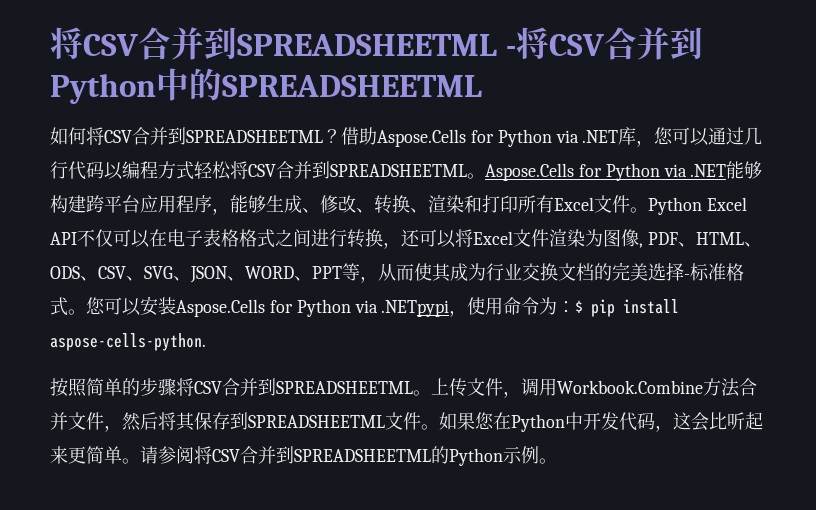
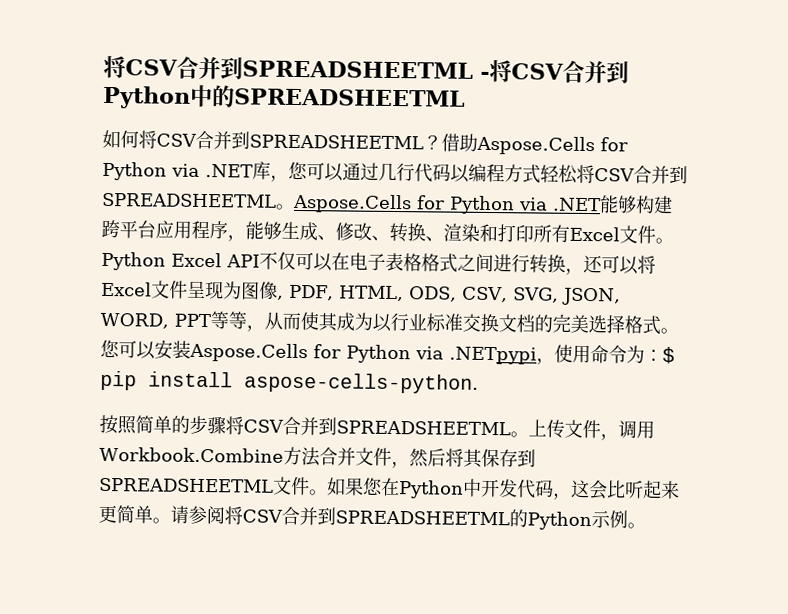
- Python Excel API不仅可以在电子表格格式之间进行转换，还可以将Excel文件渲染为图像, PDF、HTML、ODS、CSV、SVG、JSON、WORD、PPT等，从而使其成为行业交换文档的完美选择-标准格式。
+ Python Excel API不仅可以在电子表格格式之间进行转换，还可以将Excel文件呈现为图像, PDF, HTML, ODS, CSV, SVG, JSON, WORD, PPT等等，从而使其成为以行业标准交换文档的完美选择格式。

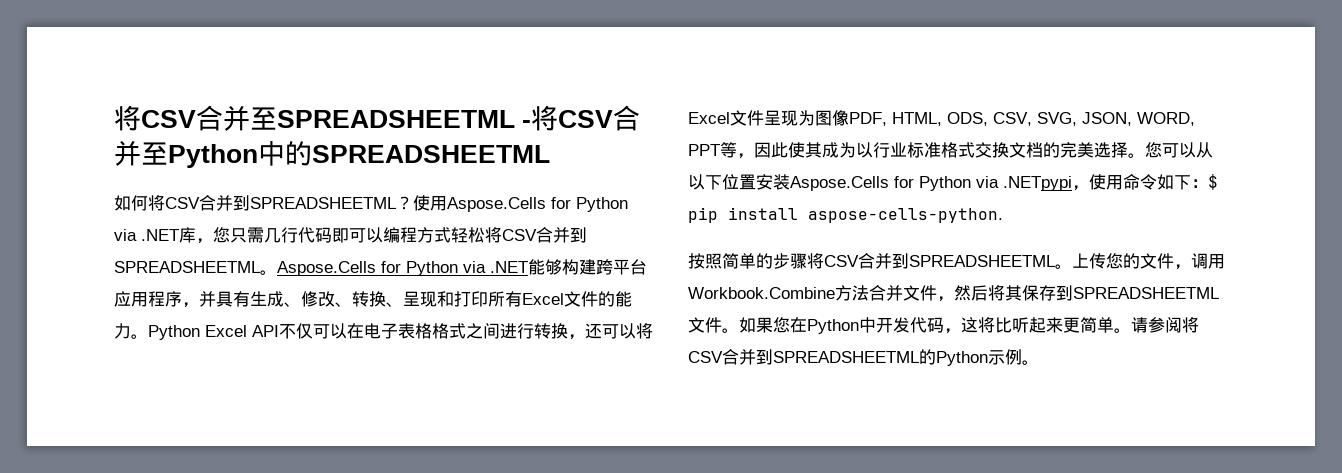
- 将CSV合并到SPREADSHEETML -将CSV合并到Python中的SPREADSHEETML
+ 将CSV合并至SPREADSHEETML -将CSV合并至Python中的SPREADSHEETML
- 借助Aspose.Cells for Python via .NET库，您可以通过几行代码以编程方式轻松将CSV合并到SPREADSHEETML。
+ 使用Aspose.Cells for Python via .NET库，您只需几行代码即可以编程方式轻松将CSV合并到SPREADSHEETML。
- Aspose.Cells for Python via .NET能够构建跨平台应用程序，能够生成、修改、转换、渲染和打印所有Excel文件。
+ Aspose.Cells for Python via .NET能够构建跨平台应用程序，并具有生成、修改、转换、呈现和打印所有Excel文件的能力。
- Python Excel API不仅可以在电子表格格式之间进行转换，还可以将Excel文件呈现为图像, PDF, HTML, ODS, CSV, SVG, JSON, WORD, PPT等等，从而使其成为以行业标准交换文档的完美选择格式。
+ Python Excel API不仅可以在电子表格格式之间进行转换，还可以将Excel文件呈现为图像PDF, HTML, ODS, CSV, SVG, JSON, WORD, PPT等，因此使其成为以行业标准格式交换文档的完美选择。
- 您可以安装Aspose.Cells for Python via .NETpypi，使用命令为：$ pip install aspose-cells-python.
+ 您可以从以下位置安装Aspose.Cells for Python via .NETpypi，使用命令如下：$ pip install aspose-cells-python.
- 上传文件，调用Workbook.Combine方法合并文件，然后将其保存到SPREADSHEETML文件。
+ 上传您的文件，调用Workbook.Combine方法合并文件，然后将其保存到SPREADSHEETML文件。
- 如果您在Python中开发代码，这会比听起来更简单。
+ 如果您在Python中开发代码，这将比听起来更简单。

